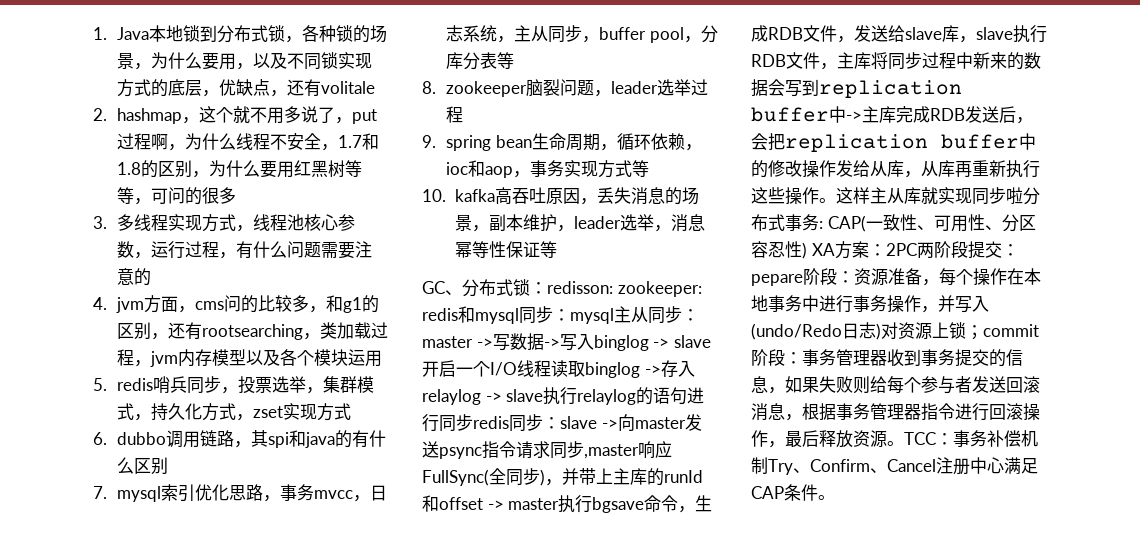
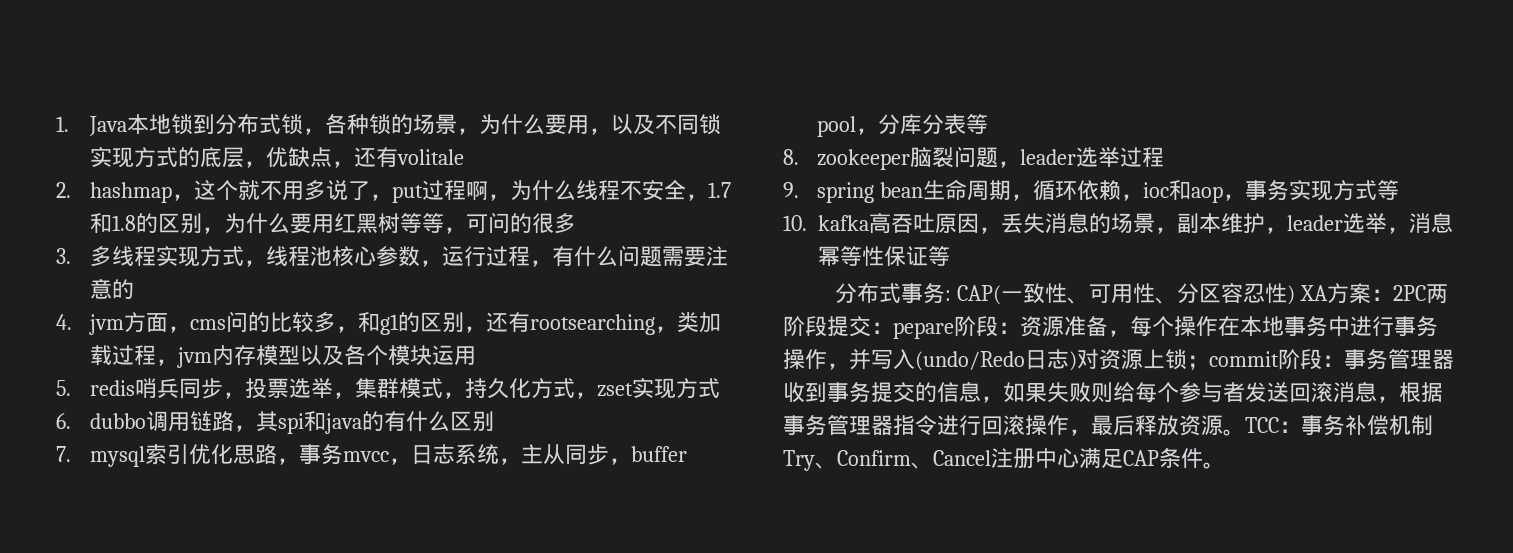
- GC、分布式锁：redisson: zookeeper: redis和mysql同步：mysql主从同步：master ->写数据->写入binglog -> slave开启一个I/O线程读取binglog ->存入relaylog -> slave执行relaylog的语句进行同步redis同步：slave ->向master发送psync指令请求同步,master响应FullSync(全同步)，并带上主库的runId和offset -> master执行bgsave命令，生成RDB文件，发送给slave库，slave执行RDB文件，主库将同步过程中新来的数据会写到replication buffer中->主库完成RDB发送后，会把replication buffer中的修改操作发给从库，从库再重新执行这些操作。这样主从库就实现同步啦分布式事务:
+ 分布式事务:

